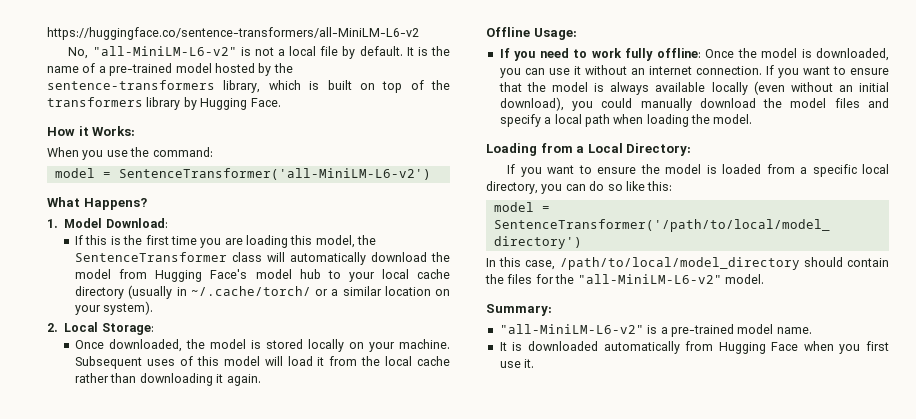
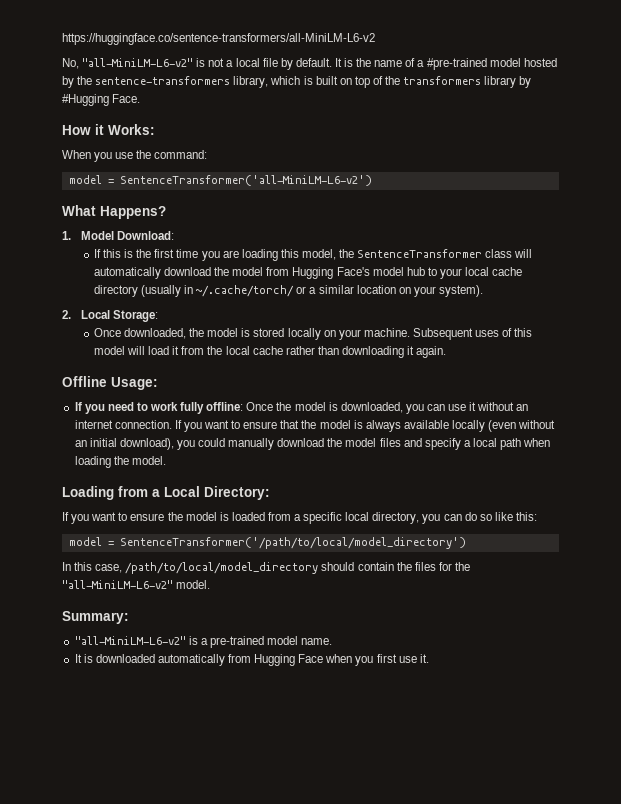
- It is the name of a pre-trained model hosted by the sentence-transformers library, which is built on top of the transformers library by Hugging Face.
+ It is the name of a #pre-trained model hosted by the sentence-transformers library, which is built on top of the transformers library by #Hugging Face.

